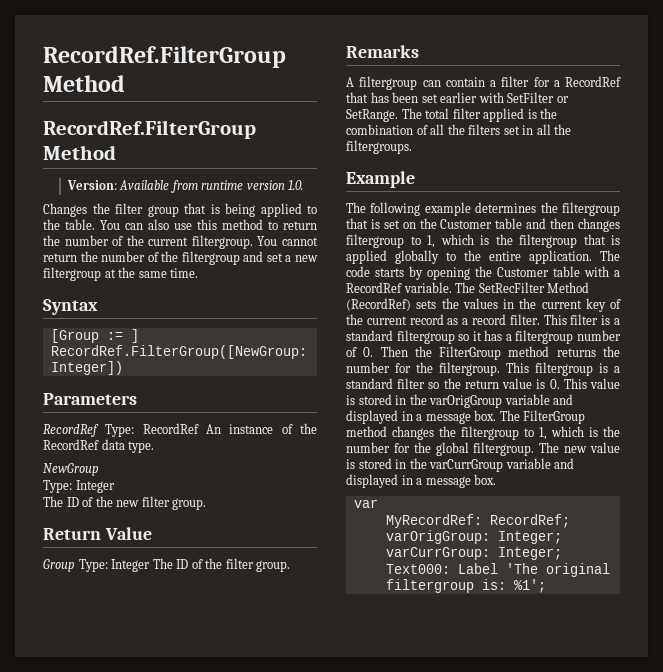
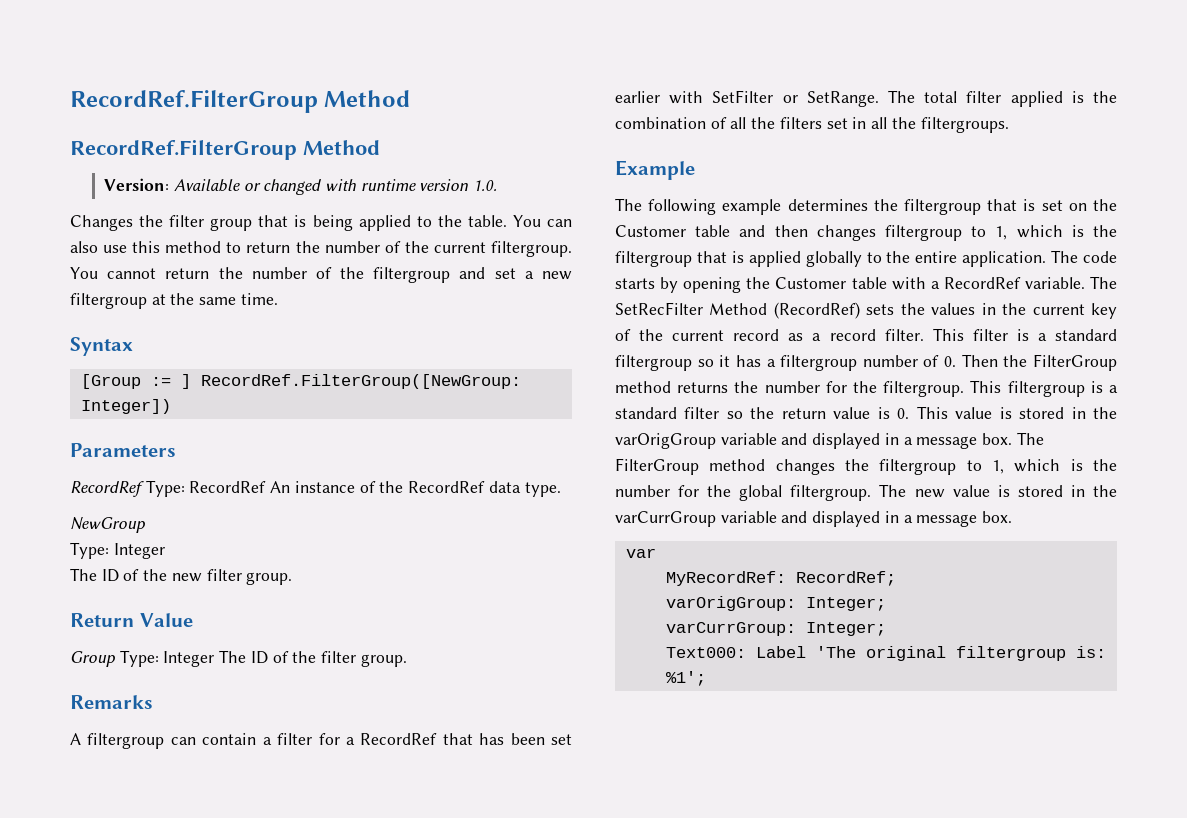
- Version: Available from runtime version 1.0.
+ Version: Available or changed with runtime version 1.0.

